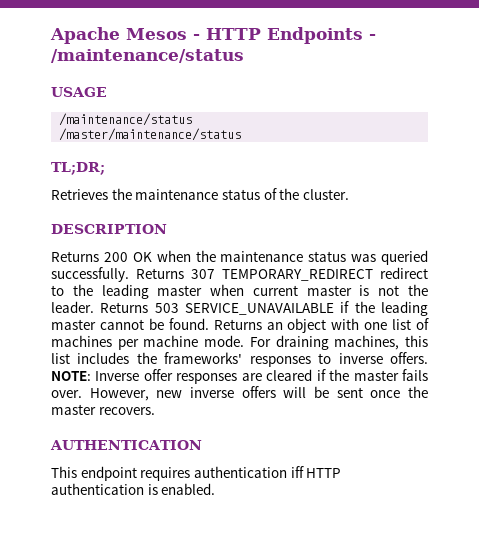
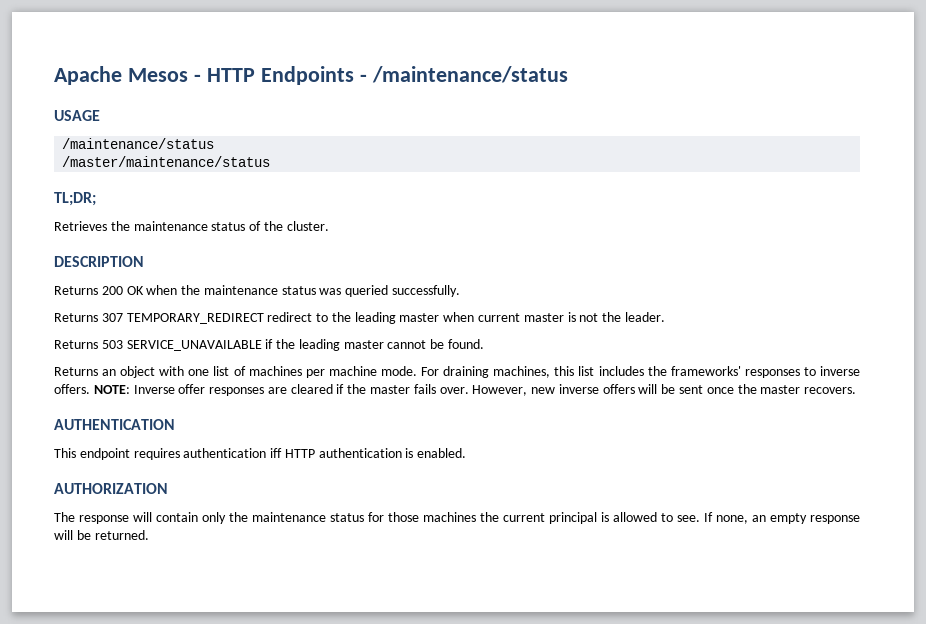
- Returns 200 OK when the maintenance status was queried successfully. Returns 307 TEMPORARY_REDIRECT redirect to the leading master when current master is not the leader. Returns 503 SERVICE_UNAVAILABLE if the leading master cannot be found. Returns an object with one list of machines per machine mode.
+ Returns 200 OK when the maintenance status was queried successfully.
+ Returns 307 TEMPORARY_REDIRECT redirect to the leading master when current master is not the leader.
+ Returns 503 SERVICE_UNAVAILABLE if the leading master cannot be found.
+ Returns an object with one list of machines per machine mode.
+ AUTHORIZATION
+ The response will contain only the maintenance status for those machines the current principal is allowed to see. If none, an empty response will be returned.

